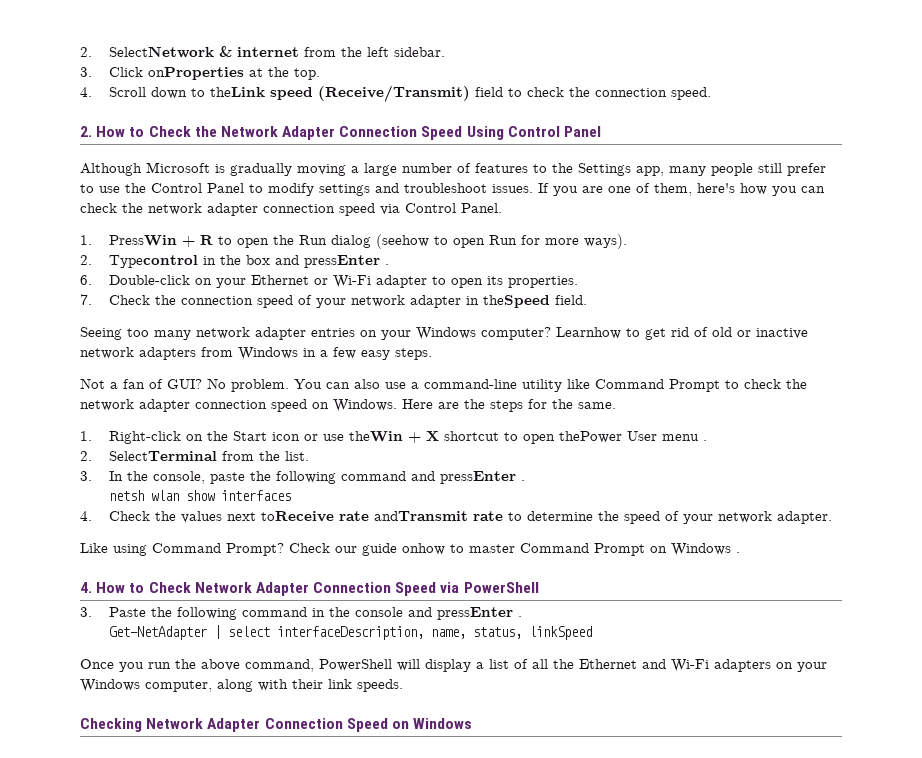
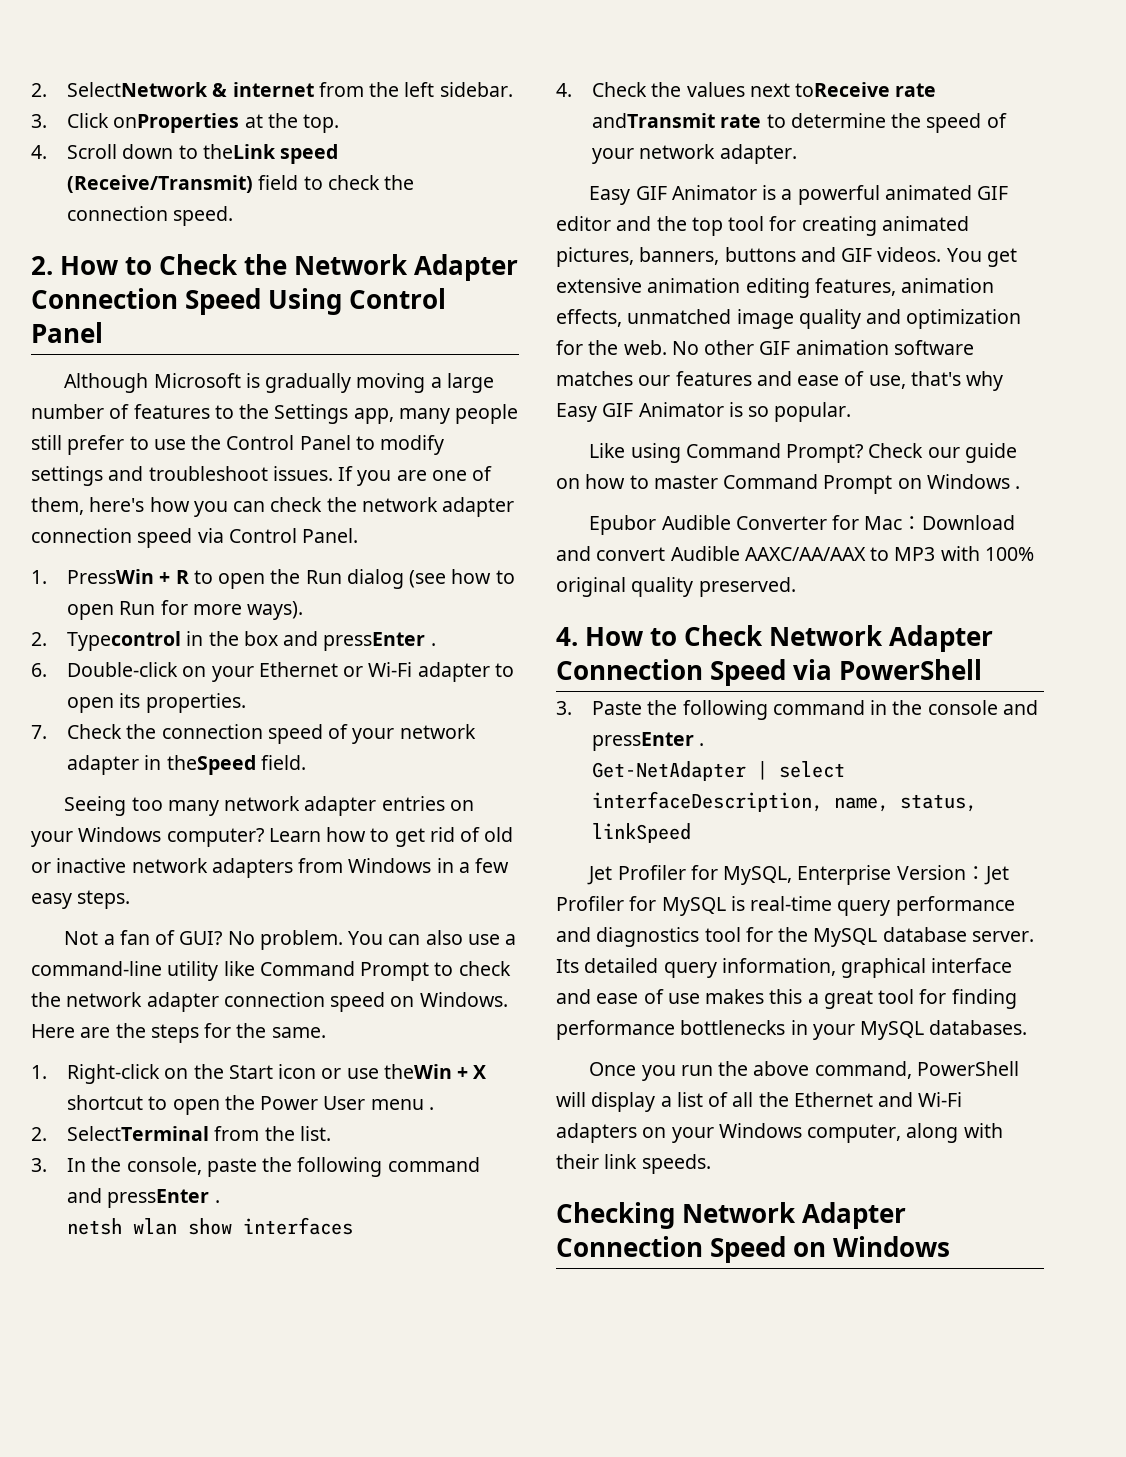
- 1. PressWin + R to open the Run dialog (seehow to open Run for more ways).
+ 1. PressWin + R to open the Run dialog (see how to open Run for more ways).
- Learnhow to get rid of old or inactive network adapters from Windows in a few easy steps.
+ Learn how to get rid of old or inactive network adapters from Windows in a few easy steps.
- 1. Right-click on the Start icon or use theWin + X shortcut to open thePower User menu .
+ 1. Right-click on the Start icon or use theWin + X shortcut to open the Power User menu .
+ Easy GIF Animator is a powerful animated GIF editor and the top tool for creating animated pictures, banners, buttons and GIF videos. You get extensive animation editing features, animation effects, unmatched image quality and optimization for the web. No other GIF animation software matches our features and ease of use, that's why Easy GIF Animator is so popular.
- Check our guide onhow to master Command Prompt on Windows .
+ Check our guide on how to master Command Prompt on Windows .
+ Epubor Audible Converter for Mac：Download and convert Audible AAXC/AA/AAX to MP3 with 100% original quality preserved.
+ Jet Profiler for MySQL, Enterprise Version：Jet Profiler for MySQL is real-time query performance and diagnostics tool for the MySQL database server. Its detailed query information, graphical interface and ease of use makes this a great tool for finding performance bottlenecks in your MySQL databases.

